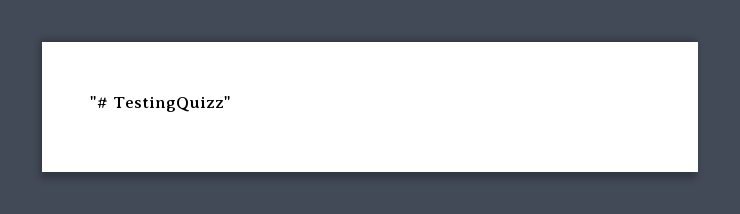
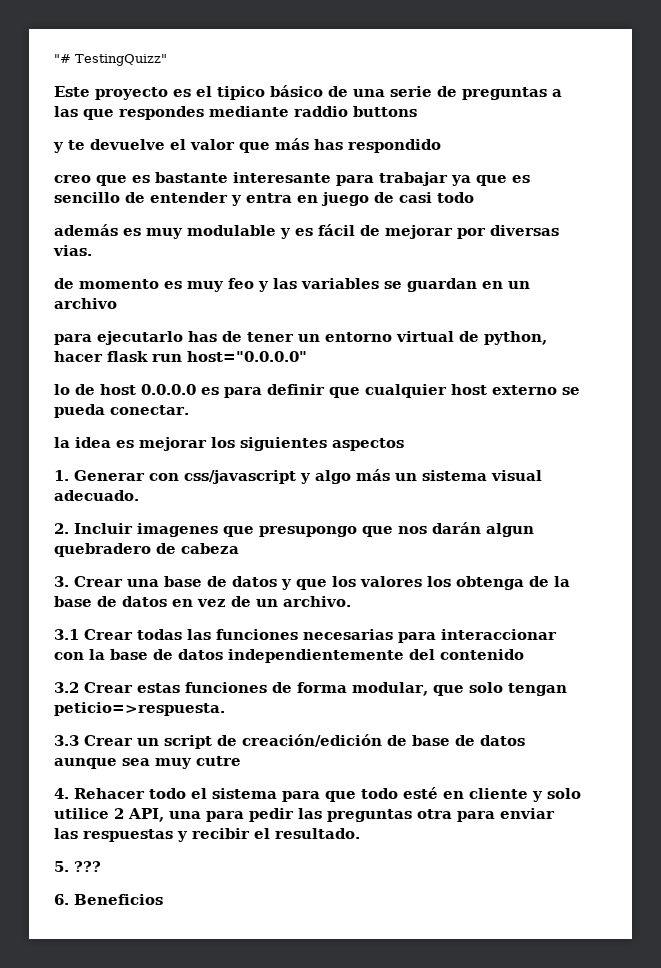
+ Este proyecto es el tipico básico de una serie de preguntas a las que respondes mediante raddio buttons
+ y te devuelve el valor que más has respondido
+ creo que es bastante interesante para trabajar ya que es sencillo de entender y entra en juego de casi todo
+ además es muy modulable y es fácil de mejorar por diversas vias.
+ de momento es muy feo y las variables se guardan en un archivo
+ para ejecutarlo has de tener un entorno virtual de python, hacer flask run host="0.0.0.0"
+ lo de host 0.0.0.0 es para definir que cualquier host externo se pueda conectar.
+ la idea es mejorar los siguientes aspectos
+ 1. Generar con css/javascript y algo más un sistema visual adecuado.
+ 2. Incluir imagenes que presupongo que nos darán algun quebradero de cabeza
+ 3. Crear una base de datos y que los valores los obtenga de la base de datos en vez de un archivo.
+ 3.1 Crear todas las funciones necesarias para interaccionar con la base de datos independientemente del contenido
+ 3.2 Crear estas funciones de forma modular, que solo tengan peticio=>respuesta.
+ 3.3 Crear un script de creación/edición de base de datos aunque sea muy cutre
+ 4. Rehacer todo el sistema para que todo esté en cliente y solo utilice 2 API, una para pedir las preguntas otra para enviar las respuestas y recibir el resultado.
+ 5. ???
+ 6. Beneficios

